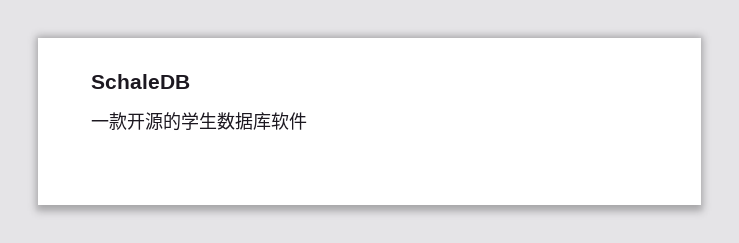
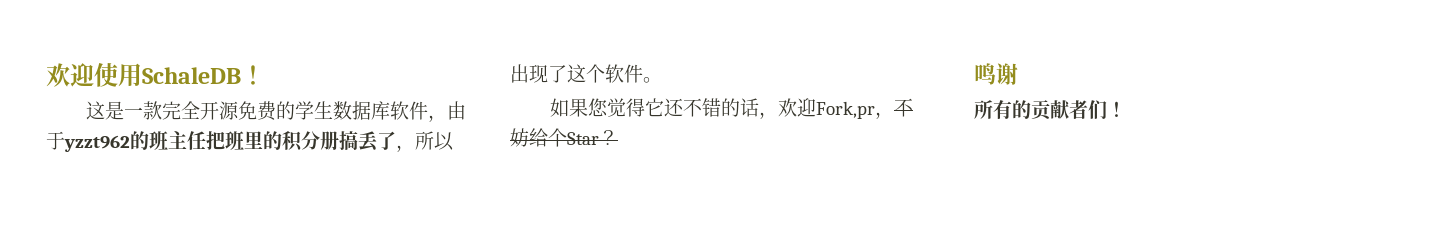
- SchaleDB
- 一款开源的学生数据库软件
+ 欢迎使用SchaleDB！
+ 这是一款完全开源免费的学生数据库软件，由于yzzt962的班主任把班里的积分册搞丢了，所以出现了这个软件。
+ 如果您觉得它还不错的话，欢迎Fork,pr，不妨给个Star？
+ 鸣谢
+ 所有的贡献者们！

